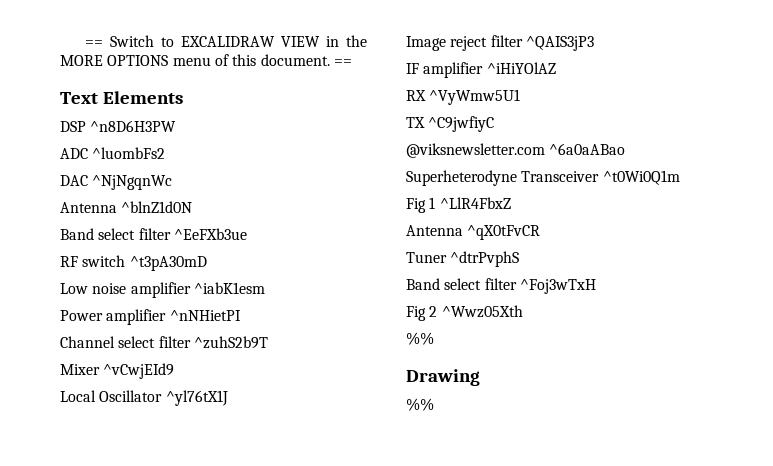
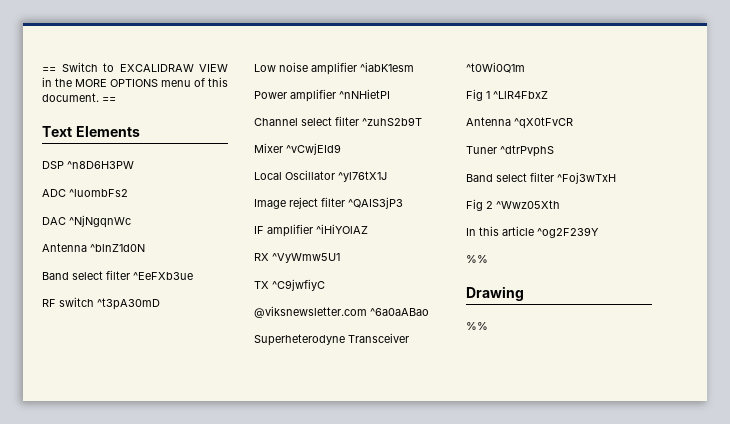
+ In this article ^og2F239Y

